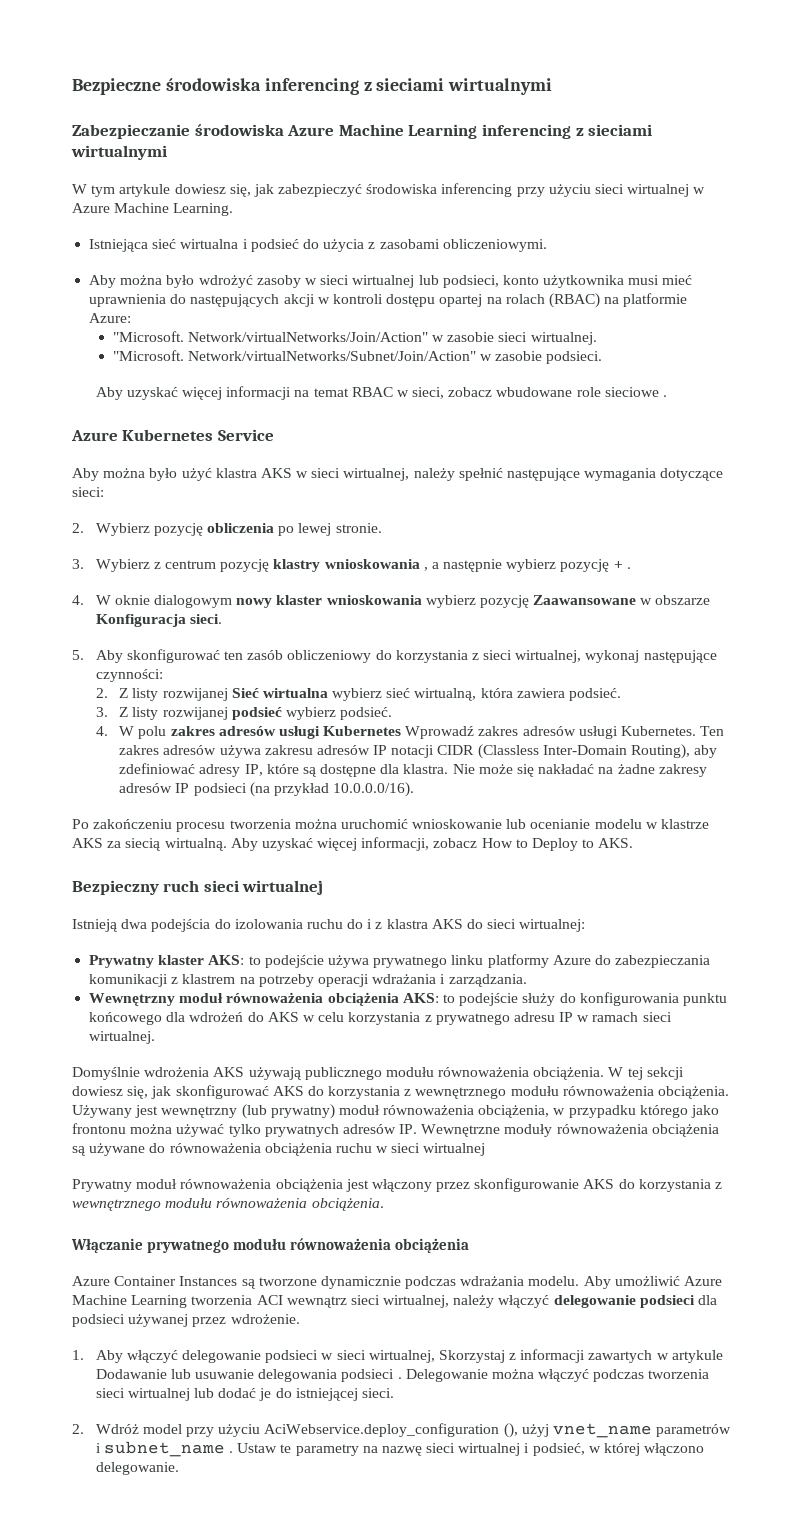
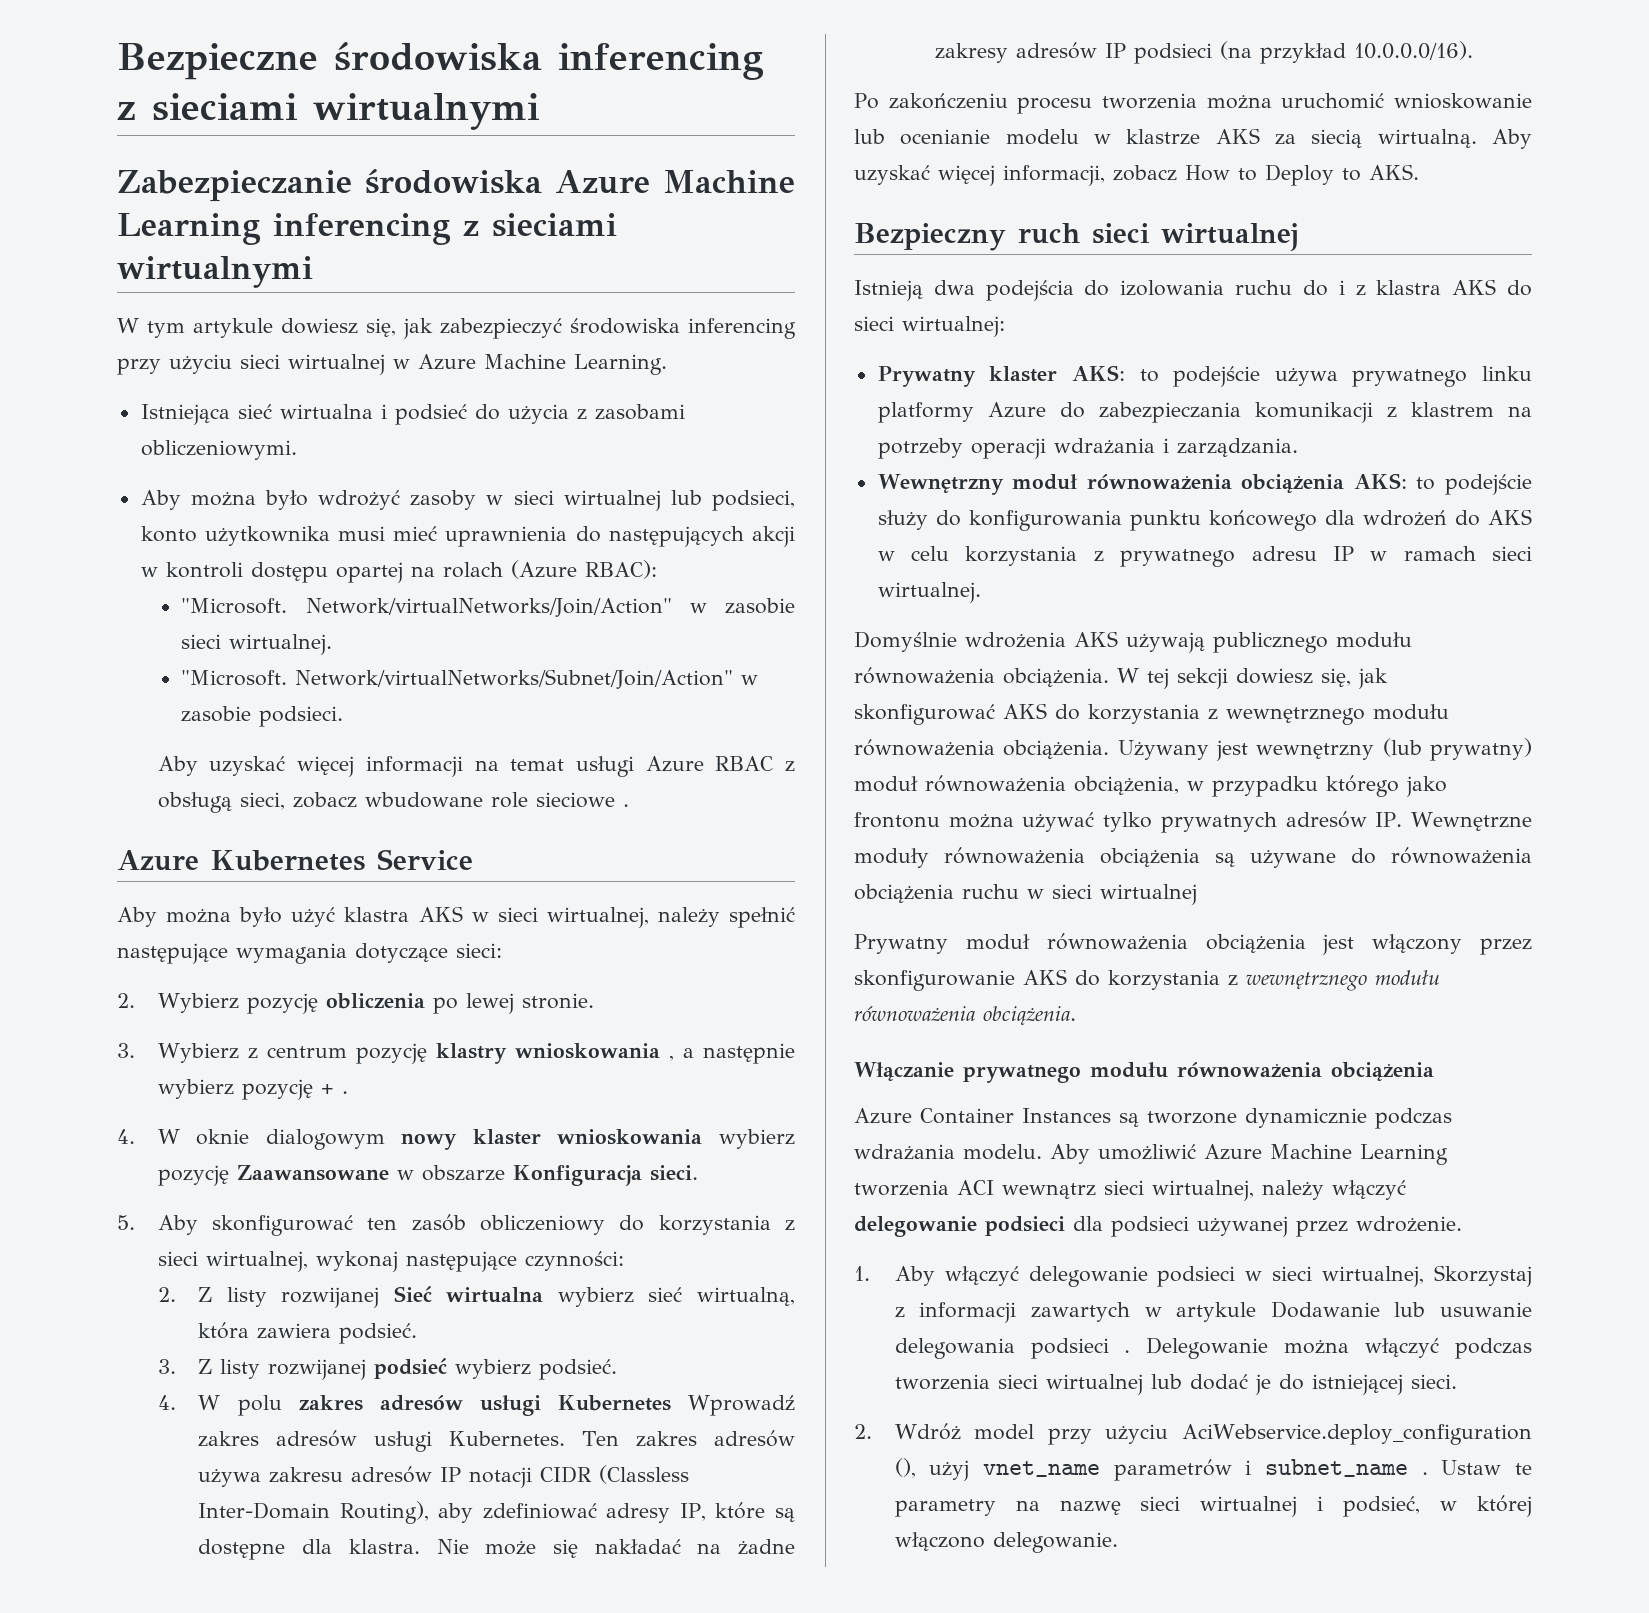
- Aby można było wdrożyć zasoby w sieci wirtualnej lub podsieci, konto użytkownika musi mieć uprawnienia do następujących akcji w kontroli dostępu opartej na rolach (RBAC) na platformie Azure:
+ Aby można było wdrożyć zasoby w sieci wirtualnej lub podsieci, konto użytkownika musi mieć uprawnienia do następujących akcji w kontroli dostępu opartej na rolach (Azure RBAC):
- Aby uzyskać więcej informacji na temat RBAC w sieci, zobacz wbudowane role sieciowe .
+ Aby uzyskać więcej informacji na temat usługi Azure RBAC z obsługą sieci, zobacz wbudowane role sieciowe .

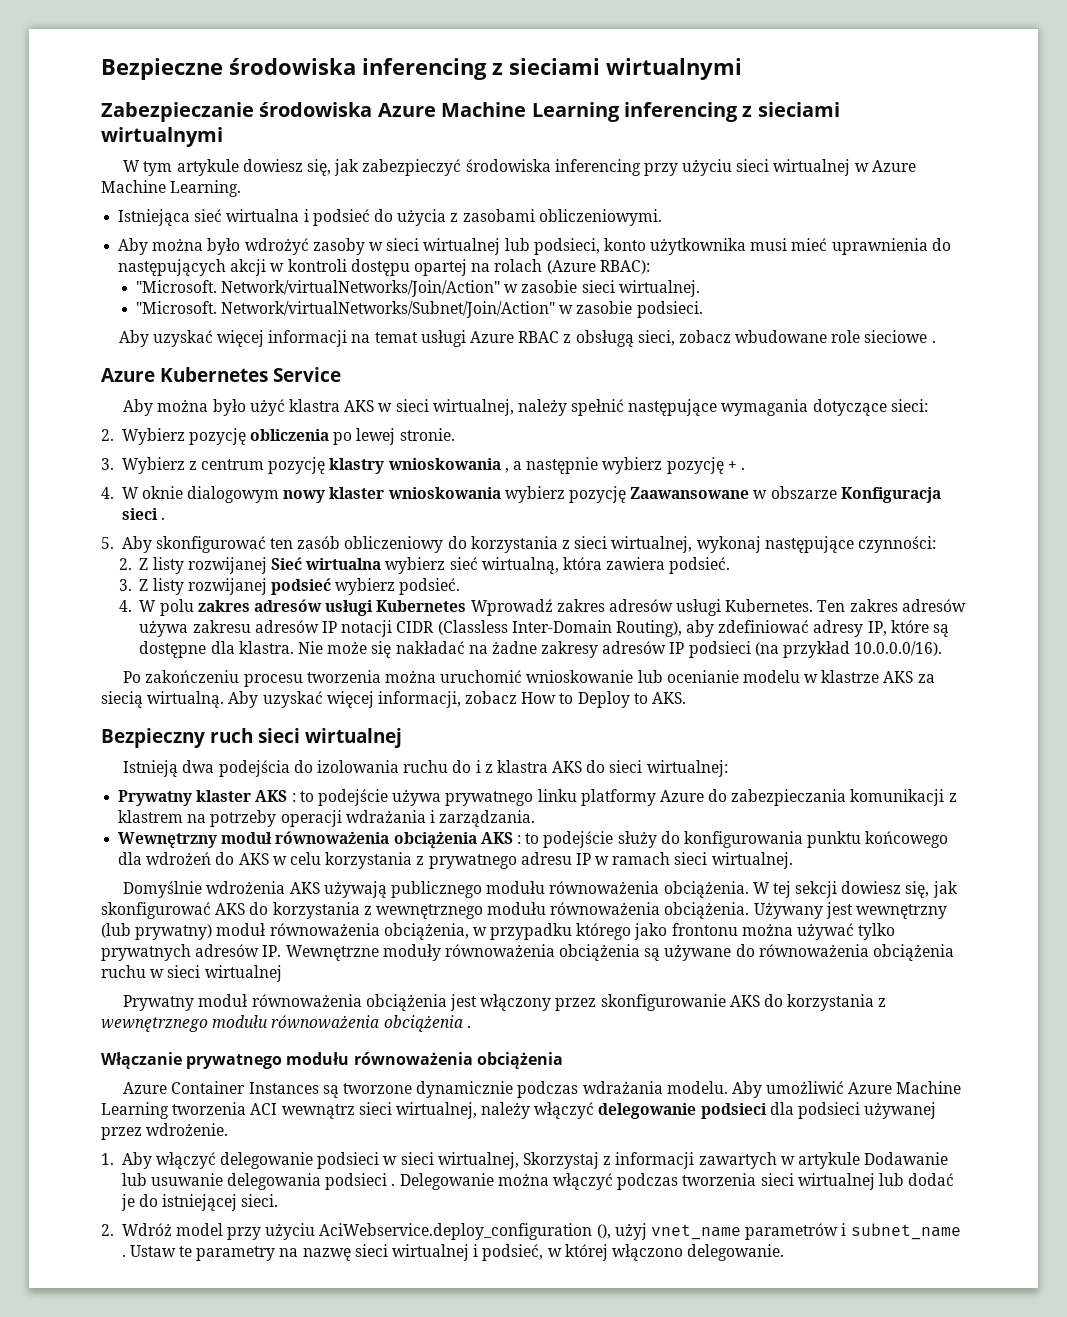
- 4. W oknie dialogowym nowy klaster wnioskowania wybierz pozycję Zaawansowane w obszarze Konfiguracja sieci.
+ 4. W oknie dialogowym nowy klaster wnioskowania wybierz pozycję Zaawansowane w obszarze Konfiguracja sieci .
- Prywatny klaster AKS: to podejście używa prywatnego linku platformy Azure do zabezpieczania komunikacji z klastrem na potrzeby operacji wdrażania i zarządzania.
+ Prywatny klaster AKS : to podejście używa prywatnego linku platformy Azure do zabezpieczania komunikacji z klastrem na potrzeby operacji wdrażania i zarządzania.
- Wewnętrzny moduł równoważenia obciążenia AKS: to podejście służy do konfigurowania punktu końcowego dla wdrożeń do AKS w celu korzystania z prywatnego adresu IP w ramach sieci wirtualnej.
+ Wewnętrzny moduł równoważenia obciążenia AKS : to podejście służy do konfigurowania punktu końcowego dla wdrożeń do AKS w celu korzystania z prywatnego adresu IP w ramach sieci wirtualnej.
- Prywatny moduł równoważenia obciążenia jest włączony przez skonfigurowanie AKS do korzystania z wewnętrznego modułu równoważenia obciążenia.
+ Prywatny moduł równoważenia obciążenia jest włączony przez skonfigurowanie AKS do korzystania z wewnętrznego modułu równoważenia obciążenia .

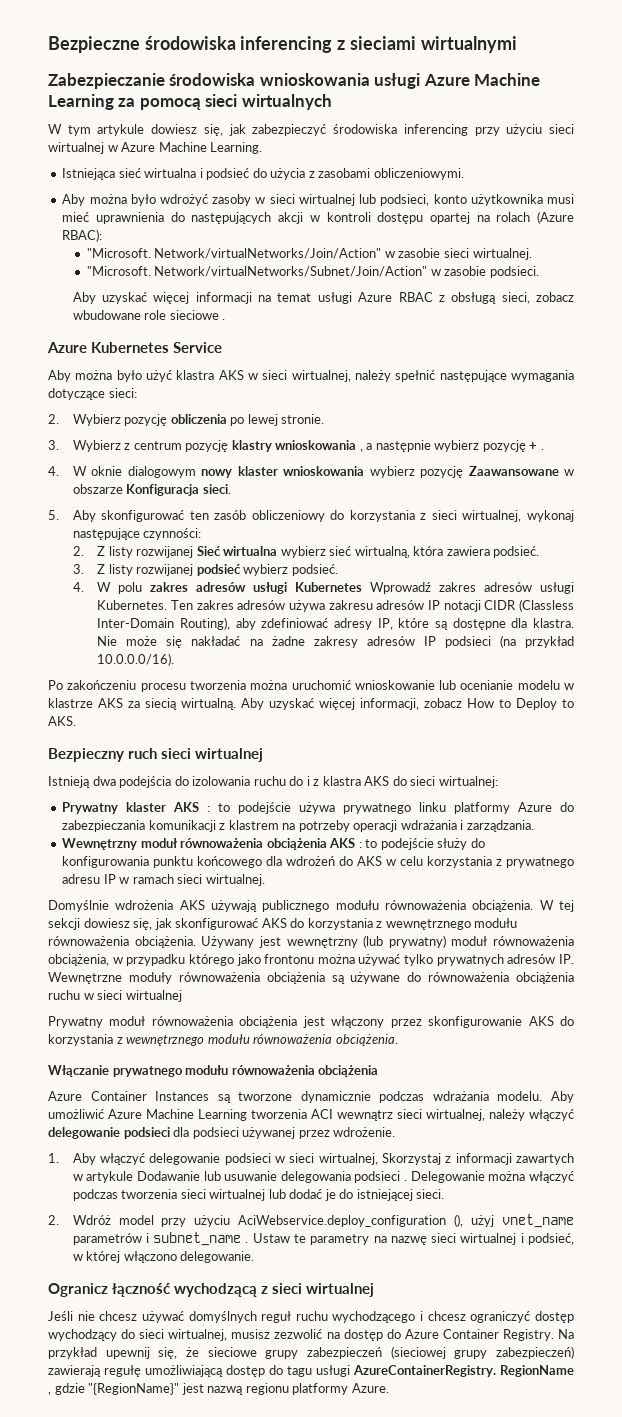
- Zabezpieczanie środowiska Azure Machine Learning inferencing z sieciami wirtualnymi
+ Zabezpieczanie środowiska wnioskowania usługi Azure Machine Learning za pomocą sieci wirtualnych
- 4. W oknie dialogowym nowy klaster wnioskowania wybierz pozycję Zaawansowane w obszarze Konfiguracja sieci .
+ 4. W oknie dialogowym nowy klaster wnioskowania wybierz pozycję Zaawansowane w obszarze Konfiguracja sieci.
- Prywatny moduł równoważenia obciążenia jest włączony przez skonfigurowanie AKS do korzystania z wewnętrznego modułu równoważenia obciążenia .
+ Prywatny moduł równoważenia obciążenia jest włączony przez skonfigurowanie AKS do korzystania z wewnętrznego modułu równoważenia obciążenia.
+ Ogranicz łączność wychodzącą z sieci wirtualnej
+ Jeśli nie chcesz używać domyślnych reguł ruchu wychodzącego i chcesz ograniczyć dostęp wychodzący do sieci wirtualnej, musisz zezwolić na dostęp do Azure Container Registry. Na przykład upewnij się, że sieciowe grupy zabezpieczeń (sieciowej grupy zabezpieczeń) zawierają regułę umożliwiającą dostęp do tagu usługi AzureContainerRegistry. RegionName , gdzie "{RegionName}" jest nazwą regionu platformy Azure.

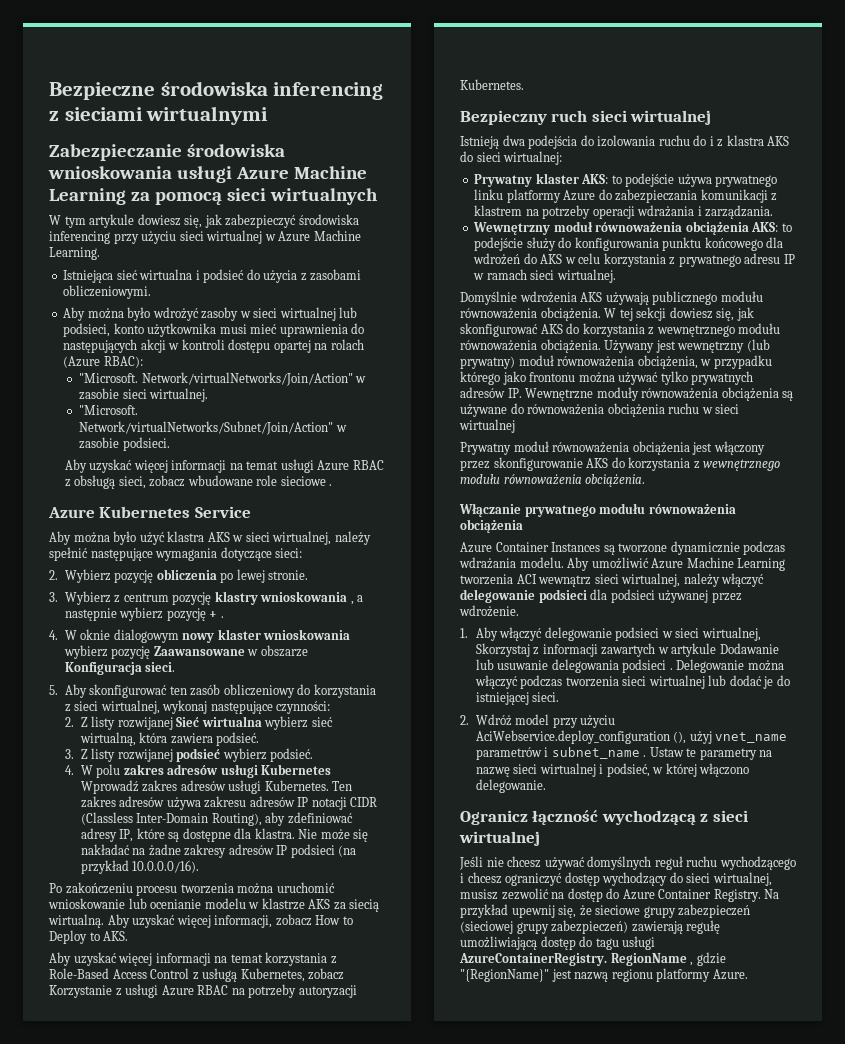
+ Aby uzyskać więcej informacji na temat korzystania z Role-Based Access Control z usługą Kubernetes, zobacz Korzystanie z usługi Azure RBAC na potrzeby autoryzacji Kubernetes.
- Prywatny klaster AKS : to podejście używa prywatnego linku platformy Azure do zabezpieczania komunikacji z klastrem na potrzeby operacji wdrażania i zarządzania.
+ Prywatny klaster AKS: to podejście używa prywatnego linku platformy Azure do zabezpieczania komunikacji z klastrem na potrzeby operacji wdrażania i zarządzania.
- Wewnętrzny moduł równoważenia obciążenia AKS : to podejście służy do konfigurowania punktu końcowego dla wdrożeń do AKS w celu korzystania z prywatnego adresu IP w ramach sieci wirtualnej.
+ Wewnętrzny moduł równoważenia obciążenia AKS: to podejście służy do konfigurowania punktu końcowego dla wdrożeń do AKS w celu korzystania z prywatnego adresu IP w ramach sieci wirtualnej.

